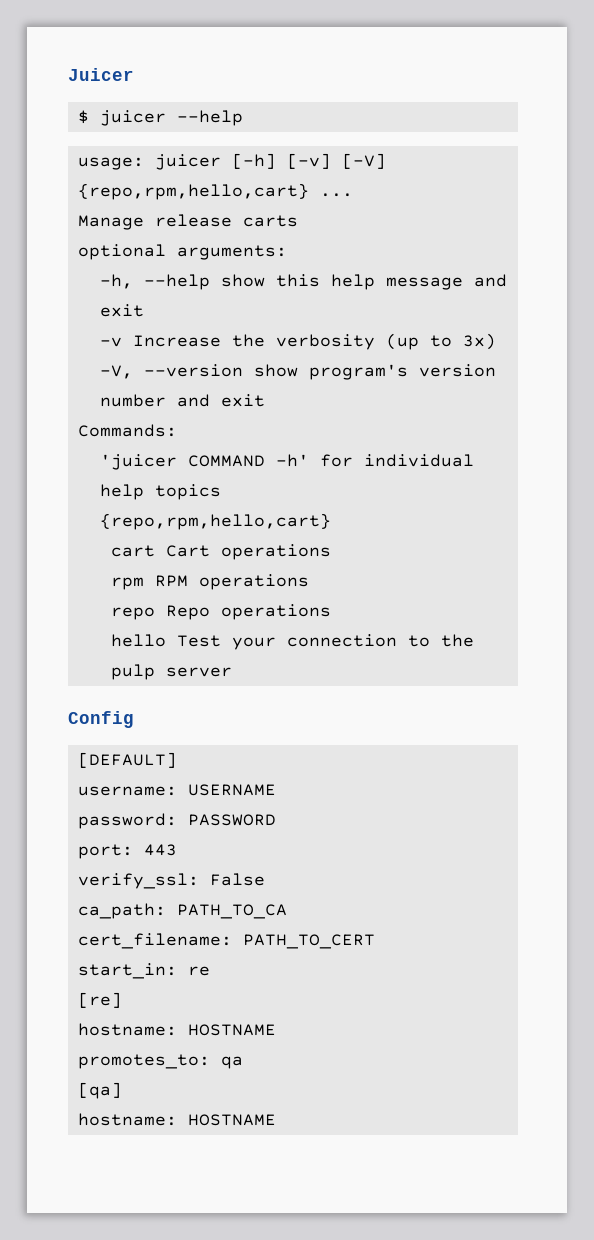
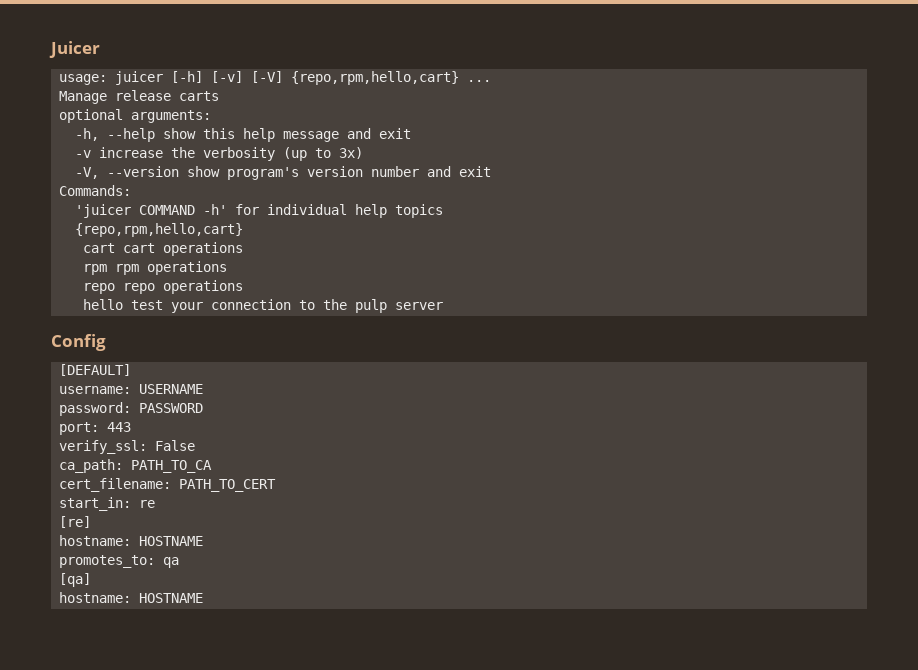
- $ juicer --help
- -v Increase the verbosity (up to 3x)
+ -v increase the verbosity (up to 3x)
- cart Cart operations
+ cart cart operations
- rpm RPM operations
+ rpm rpm operations
- repo Repo operations
+ repo repo operations
- hello Test your connection to the pulp server
+ hello test your connection to the pulp server

